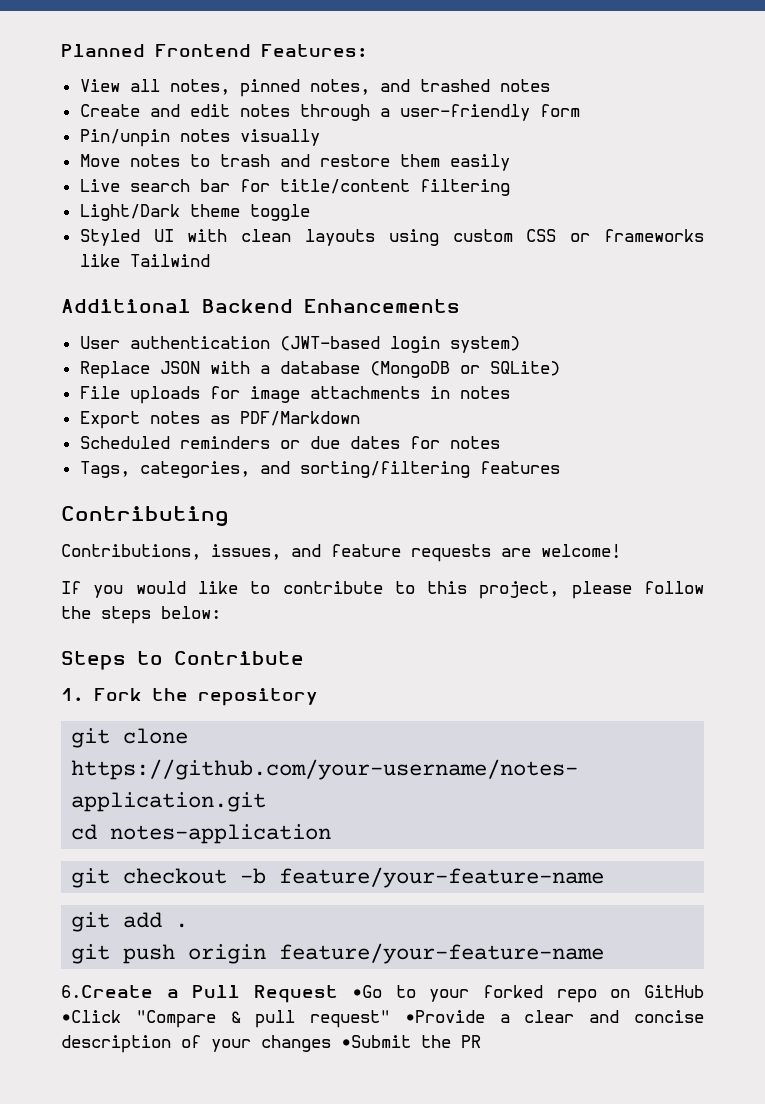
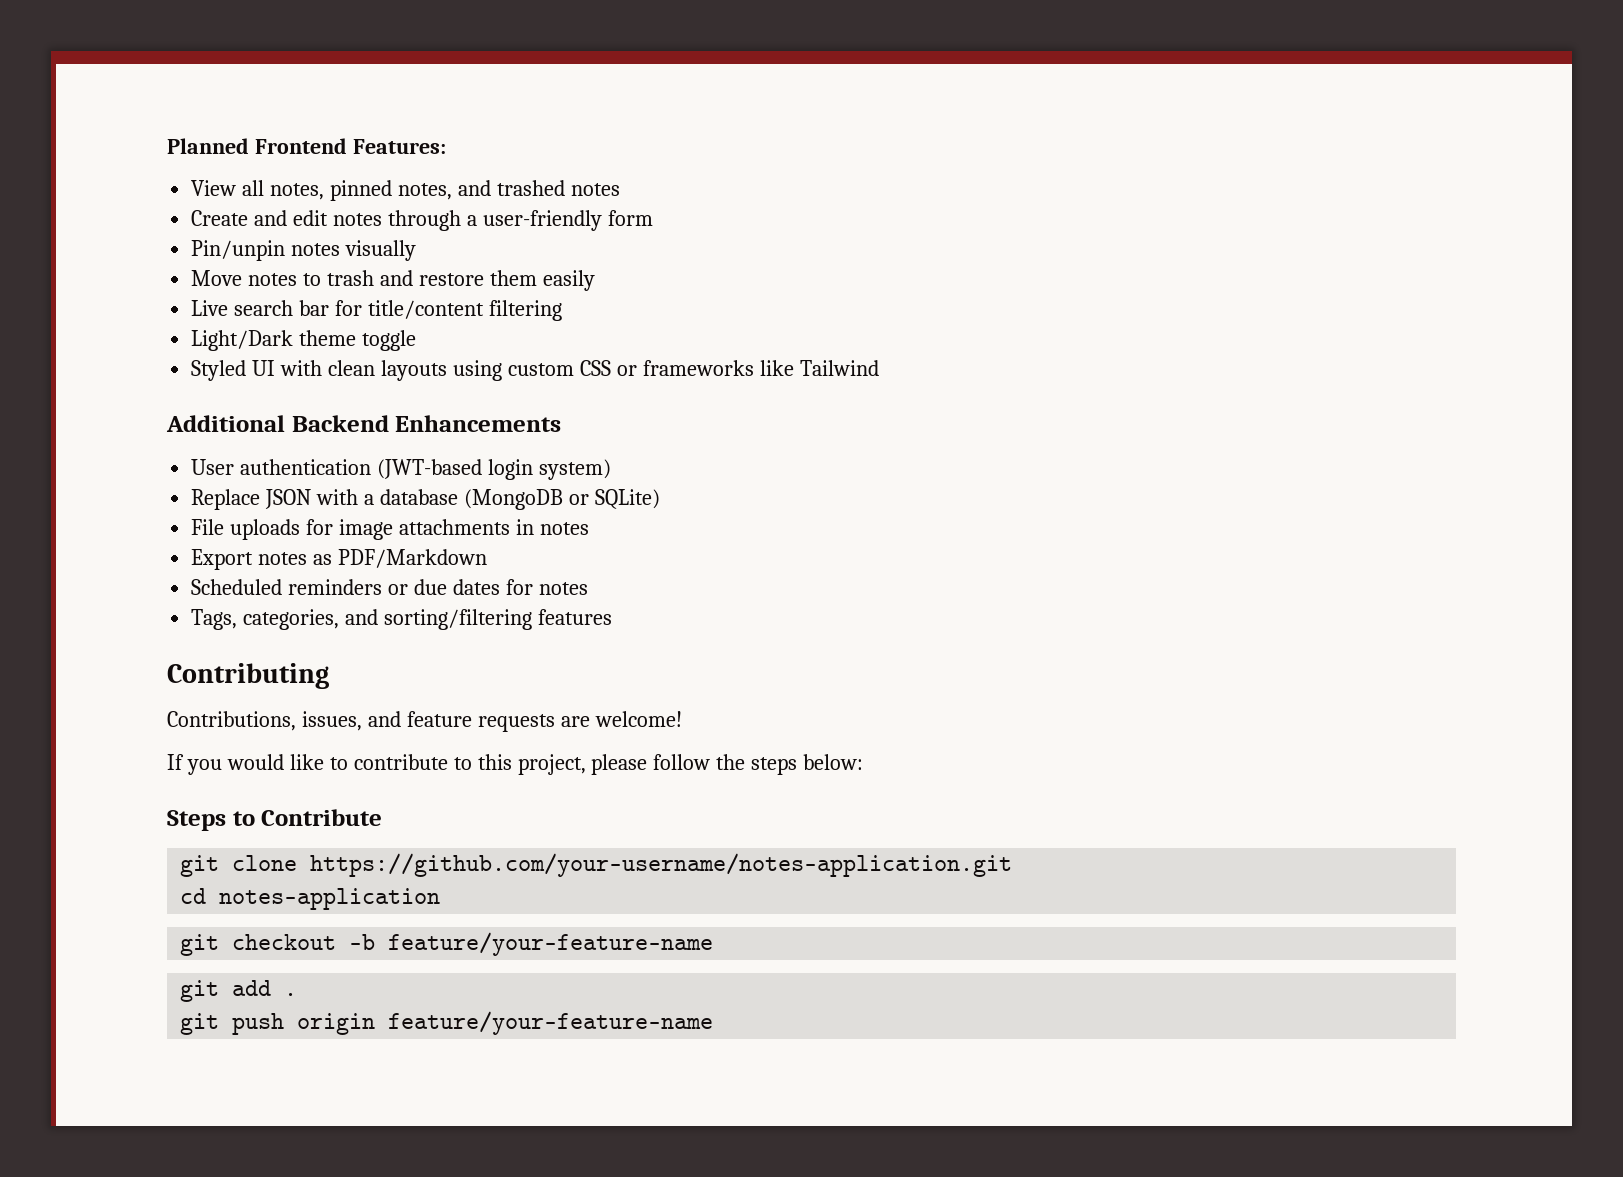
- 1. Fork the repository
- 6.Create a Pull Request •Go to your forked repo on GitHub •Click "Compare & pull request" •Provide a clear and concise description of your changes •Submit the PR

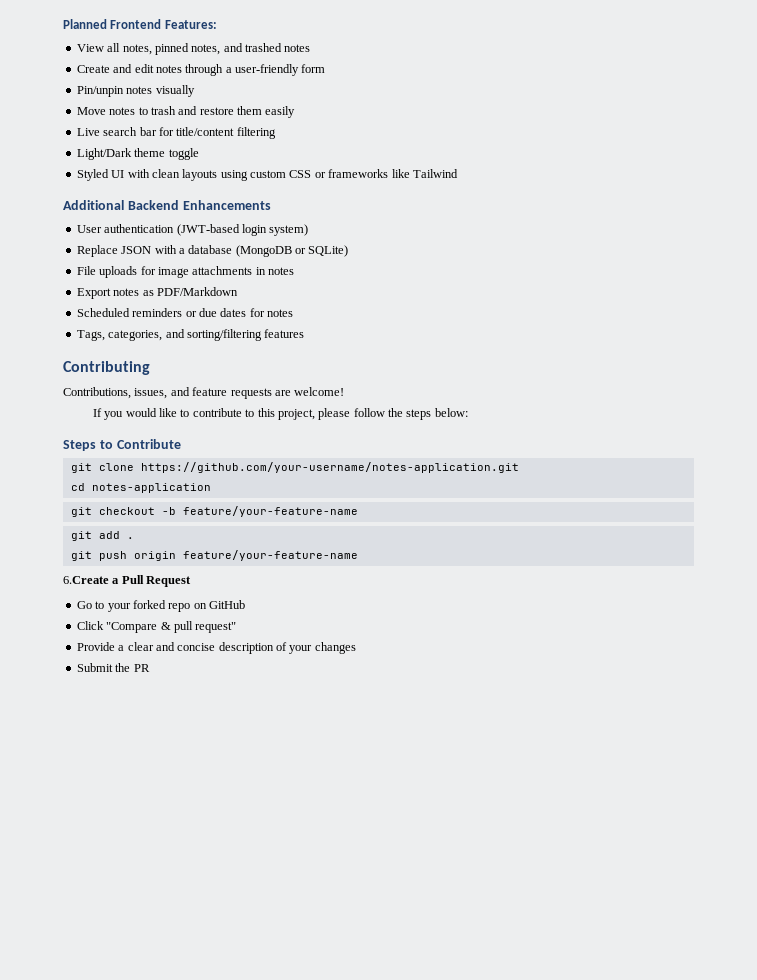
+ 6.Create a Pull Request
+ Go to your forked repo on GitHub
+ Click "Compare & pull request"
+ Provide a clear and concise description of your changes
+ Submit the PR

